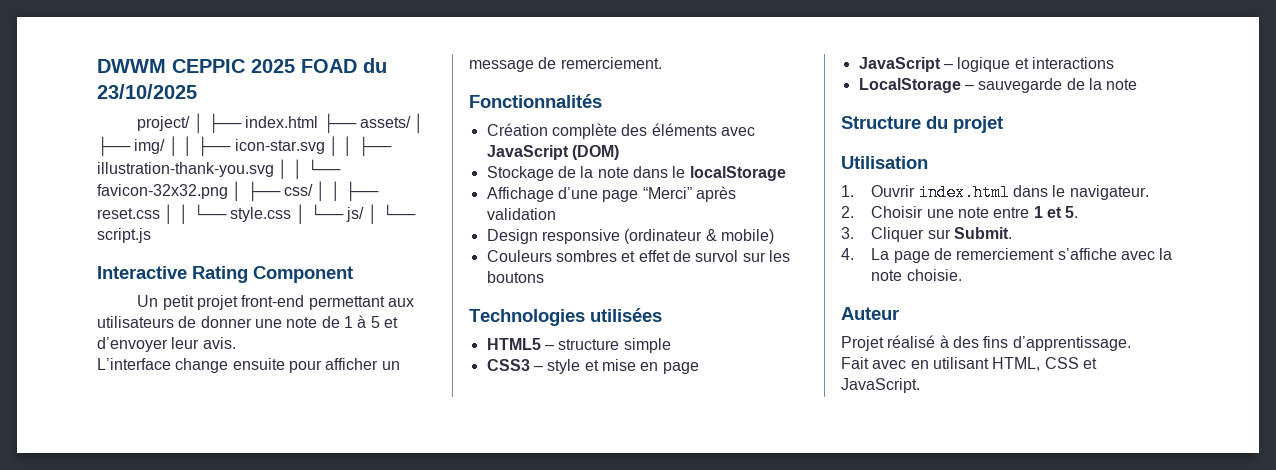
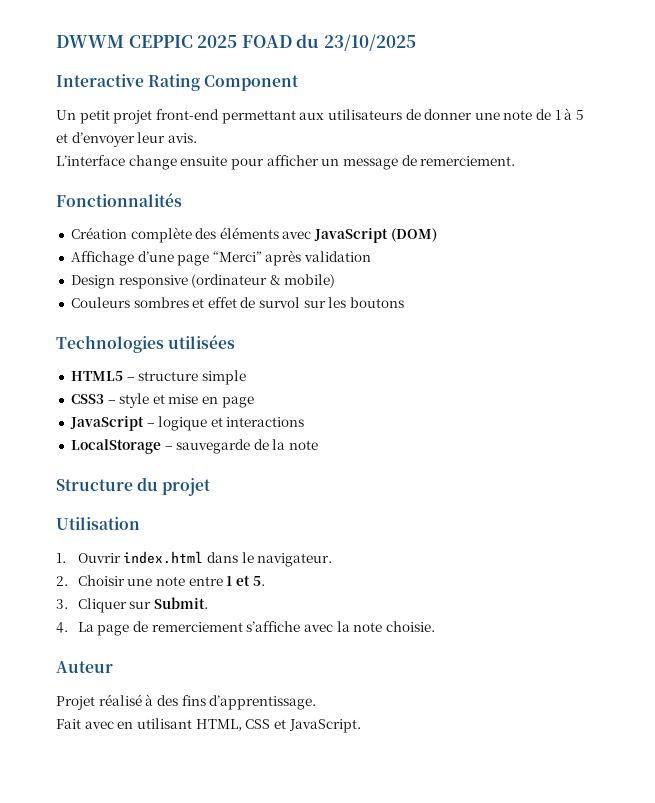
- project/ │ ├── index.html ├── assets/ │ ├── img/ │ │ ├── icon-star.svg │ │ ├── illustration-thank-you.svg │ │ └── favicon-32x32.png │ ├── css/ │ │ ├── reset.css │ │ └── style.css │ └── js/ │ └── script.js
- Stockage de la note dans le localStorage

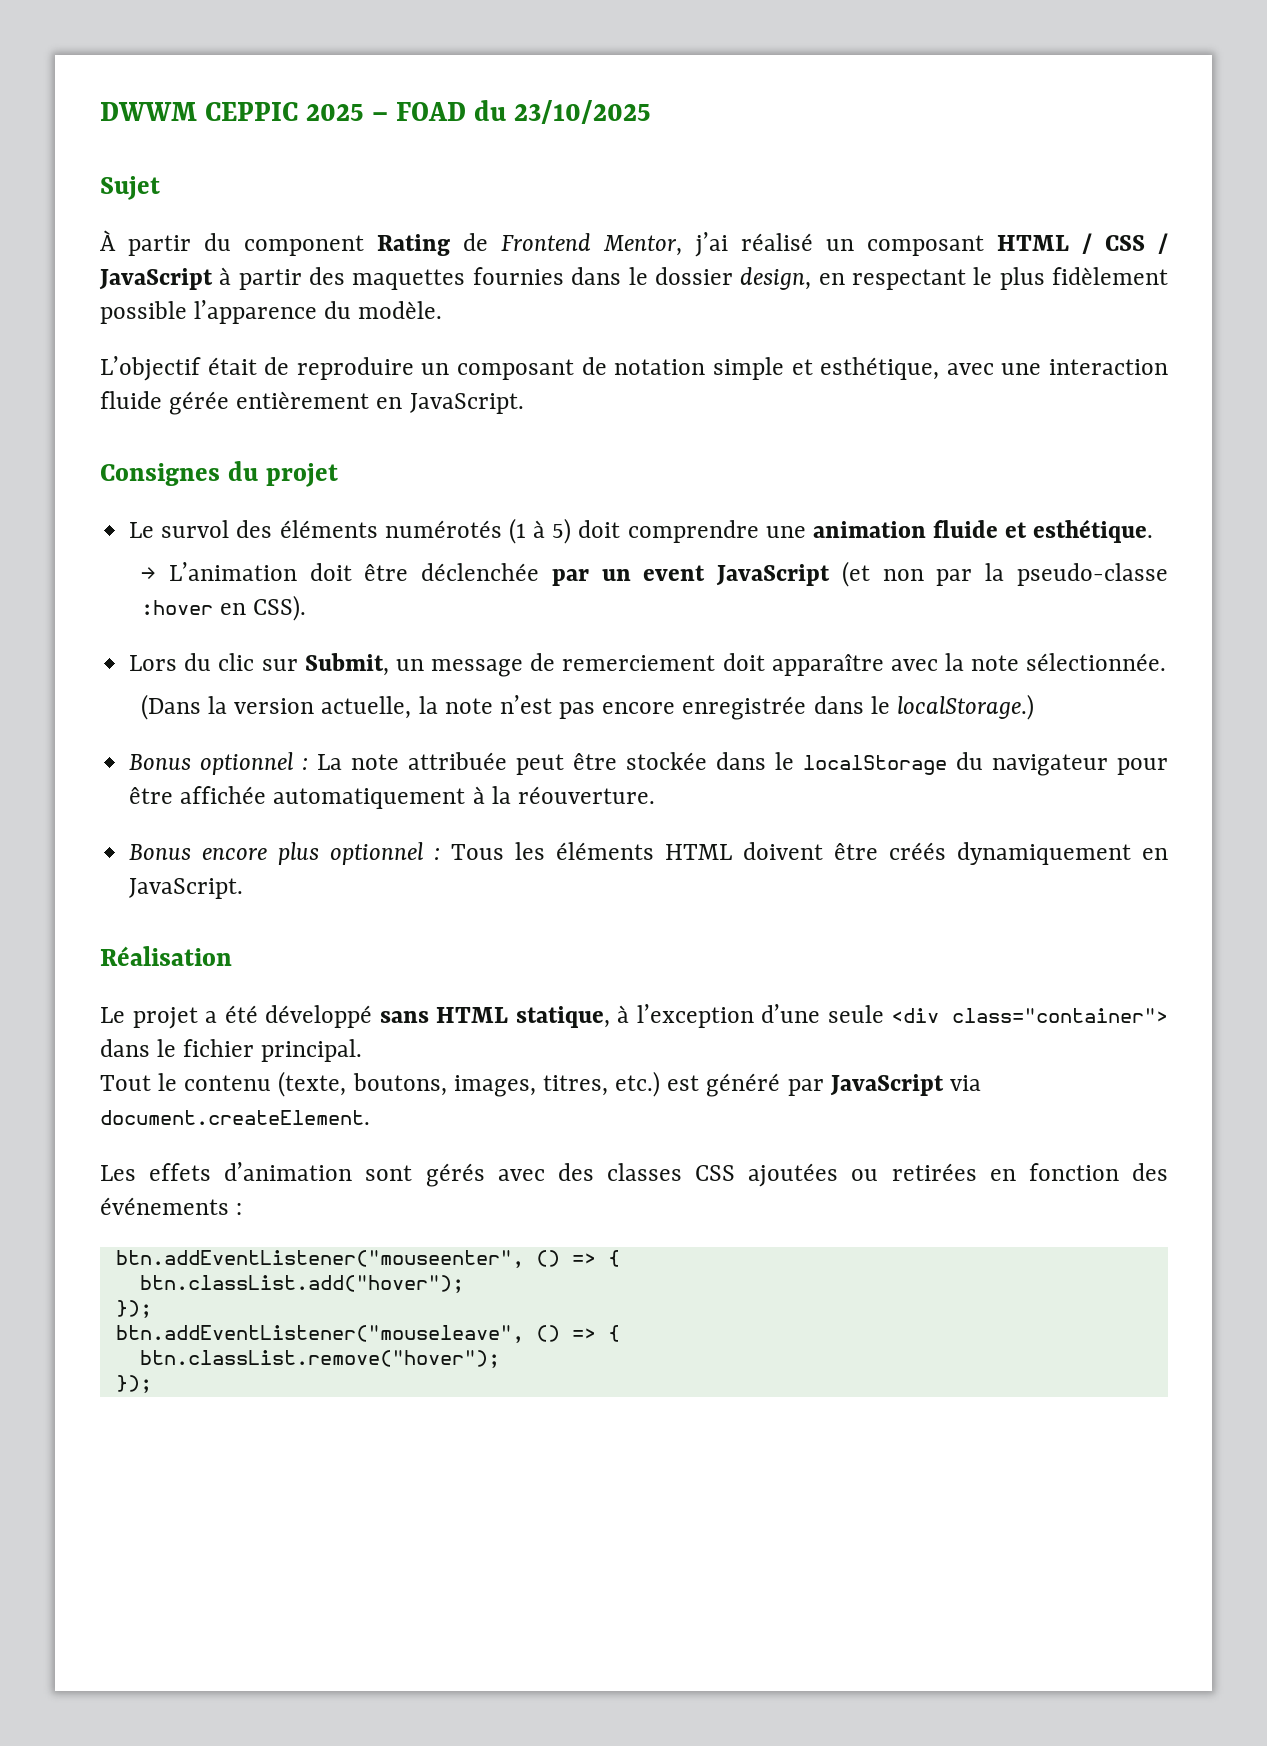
- DWWM CEPPIC 2025 FOAD du 23/10/2025
+ DWWM CEPPIC 2025 – FOAD du 23/10/2025
- Interactive Rating Component
- Un petit projet front-end permettant aux utilisateurs de donner une note de 1 à 5 et d’envoyer leur avis.
- L’interface change ensuite pour afficher un message de remerciement.
- Fonctionnalités
- Création complète des éléments avec JavaScript (DOM)
- Affichage d’une page “Merci” après validation
- Design responsive (ordinateur & mobile)
- Couleurs sombres et effet de survol sur les boutons
- Technologies utilisées
- HTML5 – structure simple
- CSS3 – style et mise en page
- JavaScript – logique et interactions
- LocalStorage – sauvegarde de la note
- Structure du projet
- Utilisation
- 1. Ouvrir index.html dans le navigateur.
- 2. Choisir une note entre 1 et 5.
- 3. Cliquer sur Submit.
- 4. La page de remerciement s’affiche avec la note choisie.
- Auteur
- Projet réalisé à des fins d’apprentissage.
- Fait avec en utilisant HTML, CSS et JavaScript.
+ Sujet
+ À partir du component Rating de Frontend Mentor, j’ai réalisé un composant HTML / CSS / JavaScript à partir des maquettes fournies dans le dossier design, en respectant le plus fidèlement possible l’apparence du modèle.
+ L’objectif était de reproduire un composant de notation simple et esthétique, avec une interaction fluide gérée entièrement en JavaScript.
+ Consignes du projet
+ Le survol des éléments numérotés (1 à 5) doit comprendre une animation fluide et esthétique.
+ → L’animation doit être déclenchée par un event JavaScript (et non par la pseudo-classe :hover en CSS).
+ Lors du clic sur Submit, un message de remerciement doit apparaître avec la note sélectionnée.
+ (Dans la version actuelle, la note n’est pas encore enregistrée dans le localStorage.)
+ Bonus optionnel : La note attribuée peut être stockée dans le localStorage du navigateur pour être affichée automatiquement à la réouverture.
+ Bonus encore plus optionnel : Tous les éléments HTML doivent être créés dynamiquement en JavaScript.
+ Réalisation
+ Le projet a été développé sans HTML statique, à l’exception d’une seule <div class="container"> dans le fichier principal.
+ Tout le contenu (texte, boutons, images, titres, etc.) est généré par JavaScript via document.createElement.
+ Les effets d’animation sont gérés avec des classes CSS ajoutées ou retirées en fonction des événements :
+ btn.addEventListener("mouseenter", () => {
+ btn.classList.add("hover");
+ });
+ btn.addEventListener("mouseleave", () => {
+ btn.classList.remove("hover");
+ });

